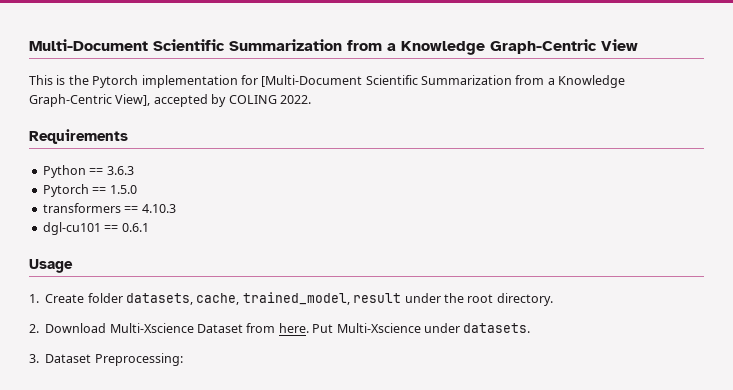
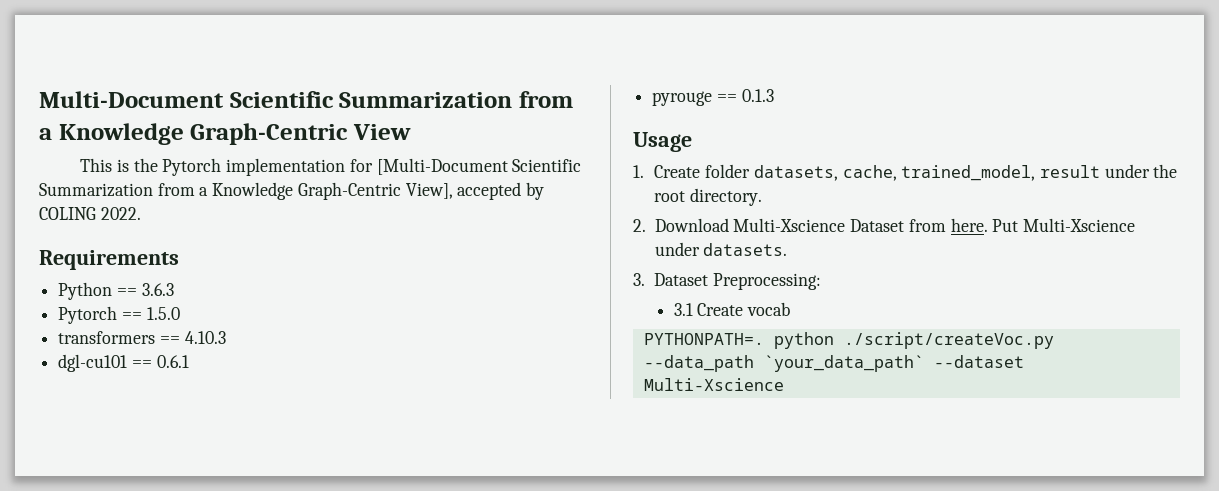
+ pyrouge == 0.1.3
+ 3.1 Create vocab
+ PYTHONPATH=. python ./script/createVoc.py --data_path `your_data_path` --dataset Multi-Xscience

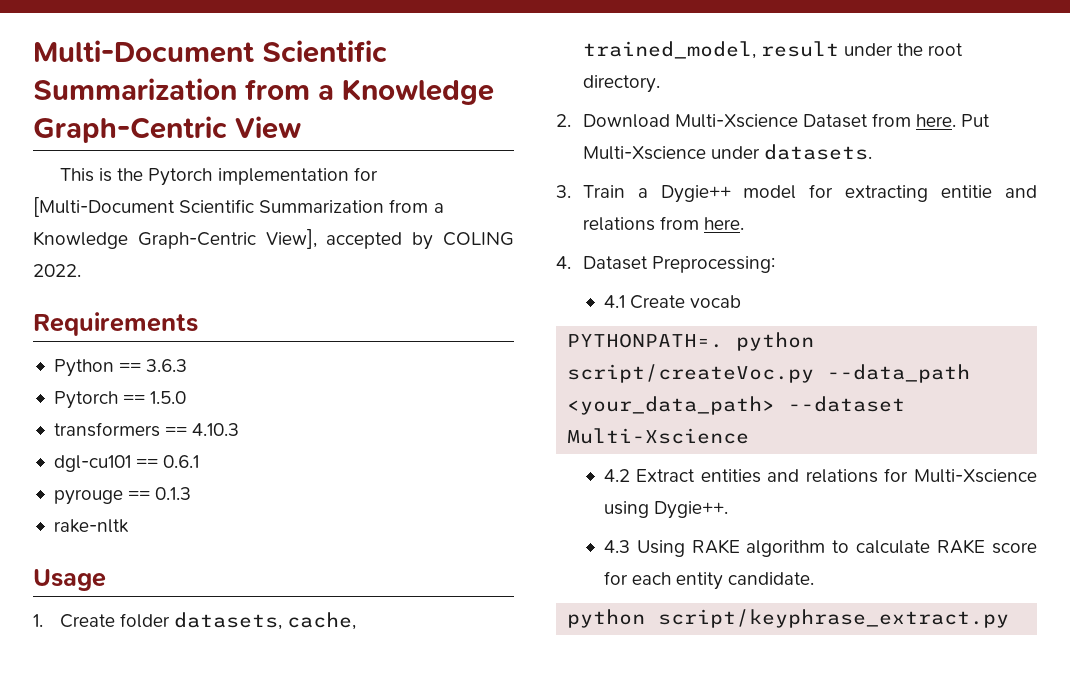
+ rake-nltk
- 3. Dataset Preprocessing:
+ 3. Train a Dygie++ model for extracting entitie and relations from here.
+ 4. Dataset Preprocessing:
- 3.1 Create vocab
+ 4.1 Create vocab
- PYTHONPATH=. python ./script/createVoc.py --data_path `your_data_path` --dataset Multi-Xscience
+ PYTHONPATH=. python script/createVoc.py --data_path <your_data_path> --dataset Multi-Xscience
+ 4.2 Extract entities and relations for Multi-Xscience using Dygie++.
+ 4.3 Using RAKE algorithm to calculate RAKE score for each entity candidate.
+ python script/keyphrase_extract.py

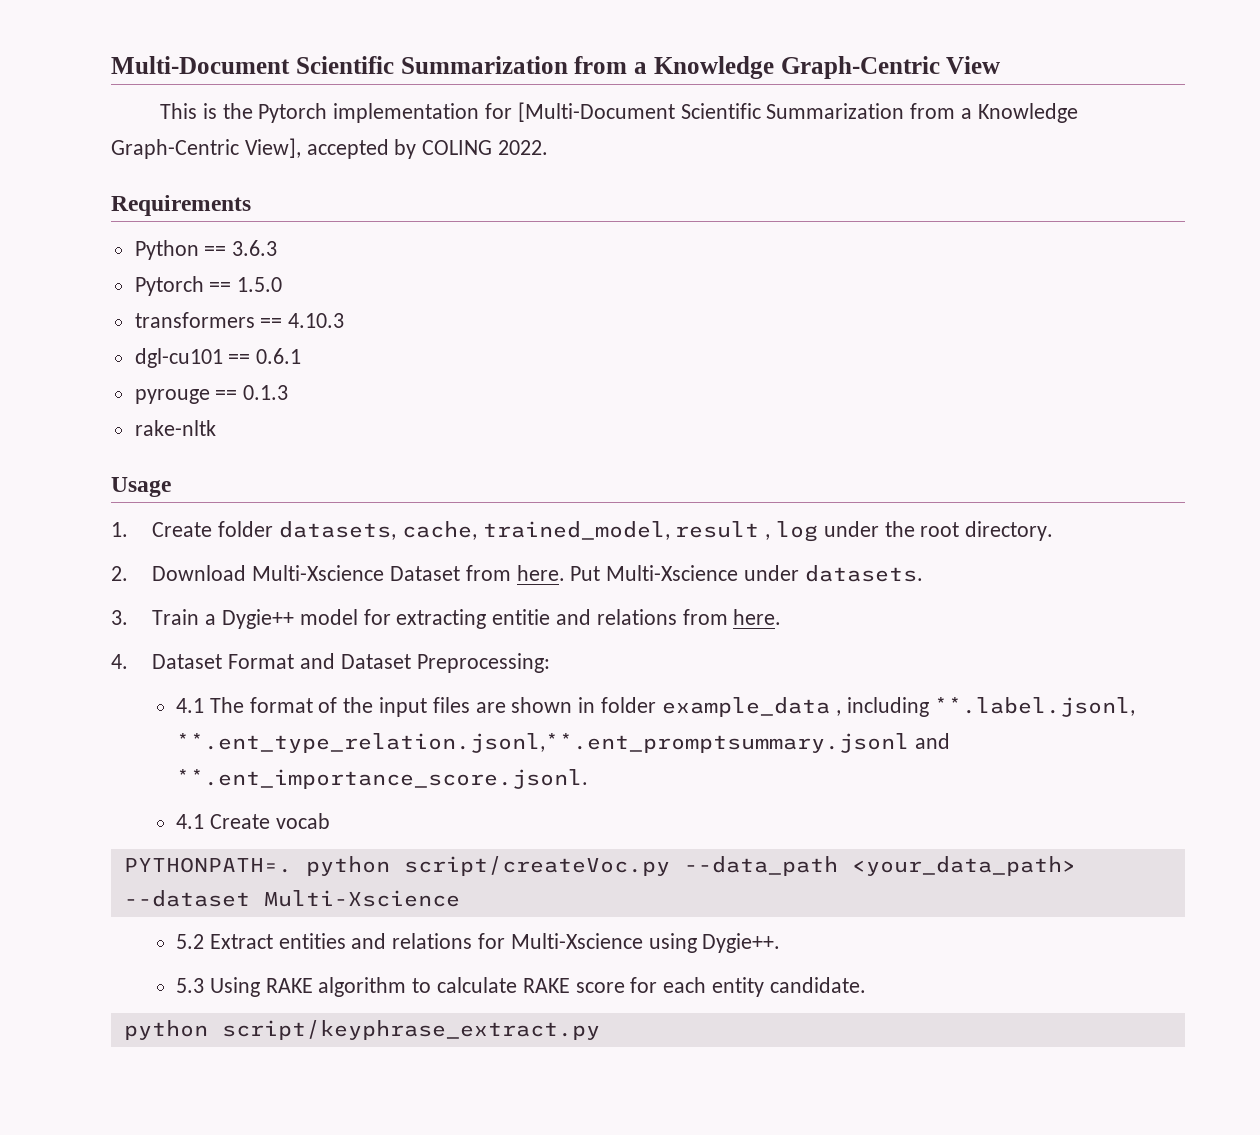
- 1. Create folder datasets, cache, trained_model, result under the root directory.
+ 1. Create folder datasets, cache, trained_model, result , log under the root directory.
- 4. Dataset Preprocessing:
+ 4. Dataset Format and Dataset Preprocessing:
+ 4.1 The format of the input files are shown in folder example_data , including **.label.jsonl, **.ent_type_relation.jsonl,**.ent_promptsummary.jsonl and **.ent_importance_score.jsonl.
- 4.2 Extract entities and relations for Multi-Xscience using Dygie++.
+ 5.2 Extract entities and relations for Multi-Xscience using Dygie++.
- 4.3 Using RAKE algorithm to calculate RAKE score for each entity candidate.
+ 5.3 Using RAKE algorithm to calculate RAKE score for each entity candidate.

